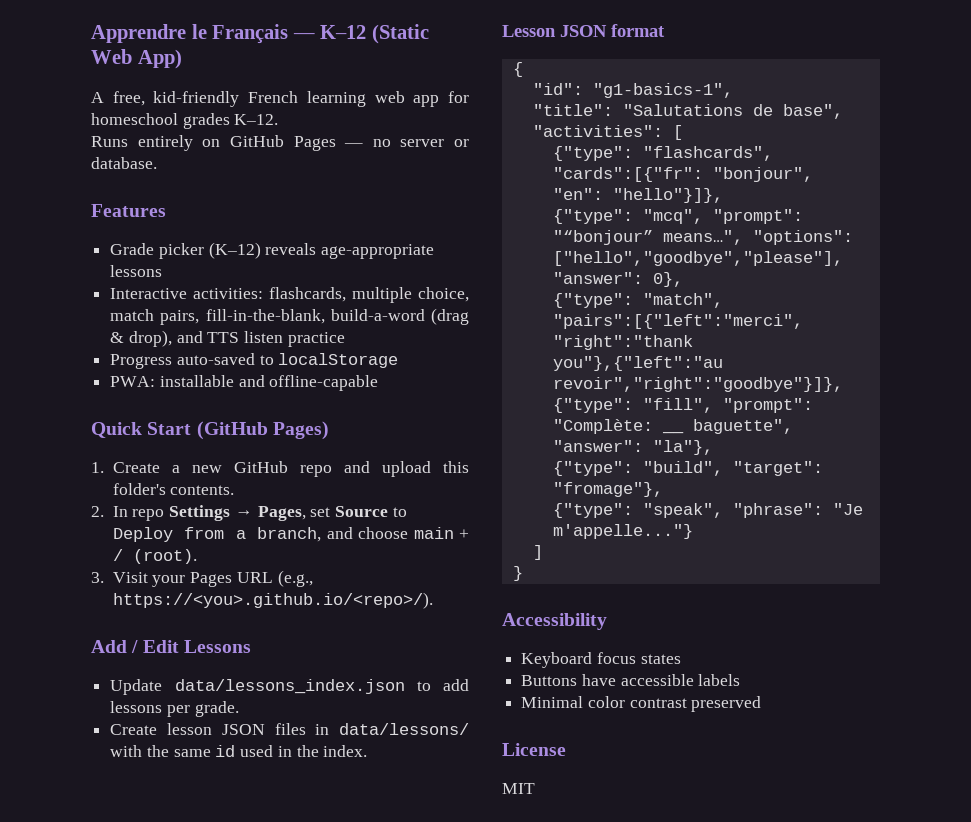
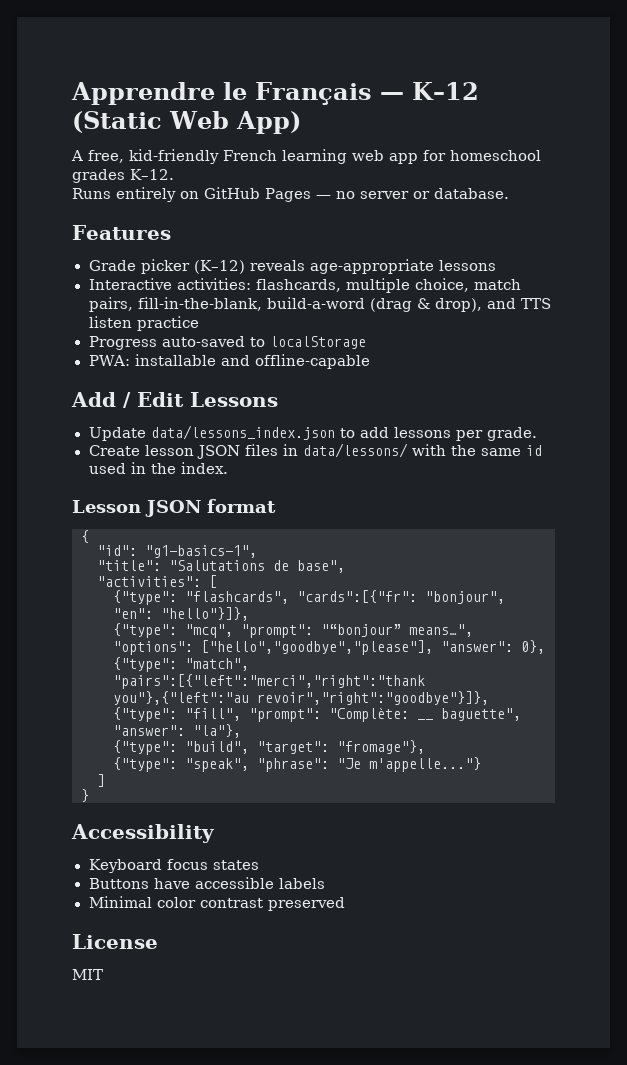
- Quick Start (GitHub Pages)
- 1. Create a new GitHub repo and upload this folder's contents.
- 2. In repo Settings → Pages, set Source to Deploy from a branch, and choose main + / (root).
- 3. Visit your Pages URL (e.g., https://<you>.github.io/<repo>/).

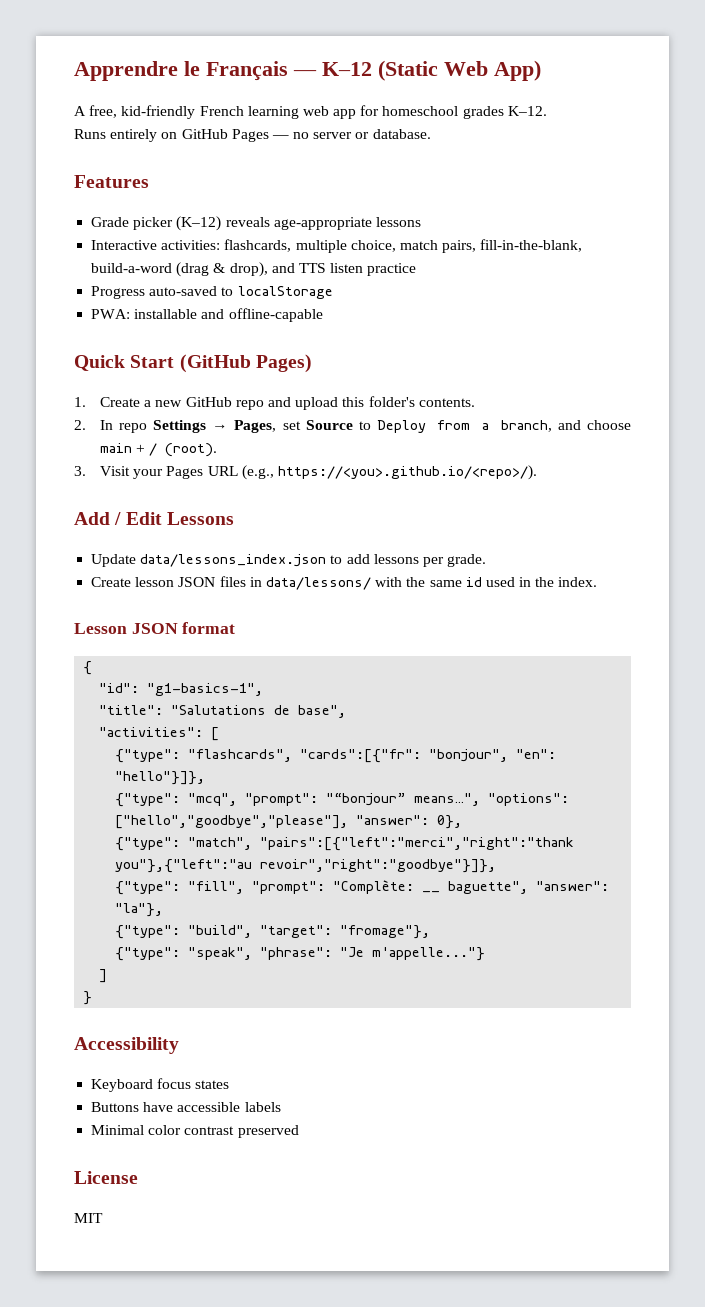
+ Quick Start (GitHub Pages)
+ 1. Create a new GitHub repo and upload this folder's contents.
+ 2. In repo Settings → Pages, set Source to Deploy from a branch, and choose main + / (root).
+ 3. Visit your Pages URL (e.g., https://<you>.github.io/<repo>/).

